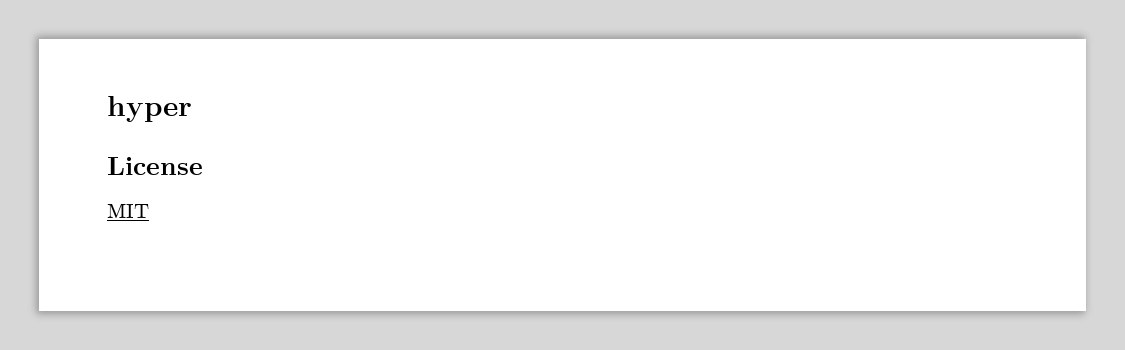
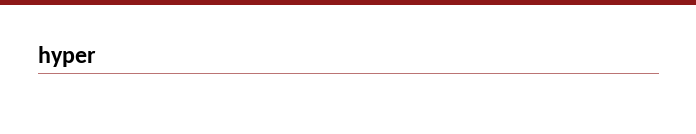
- License
- MIT

